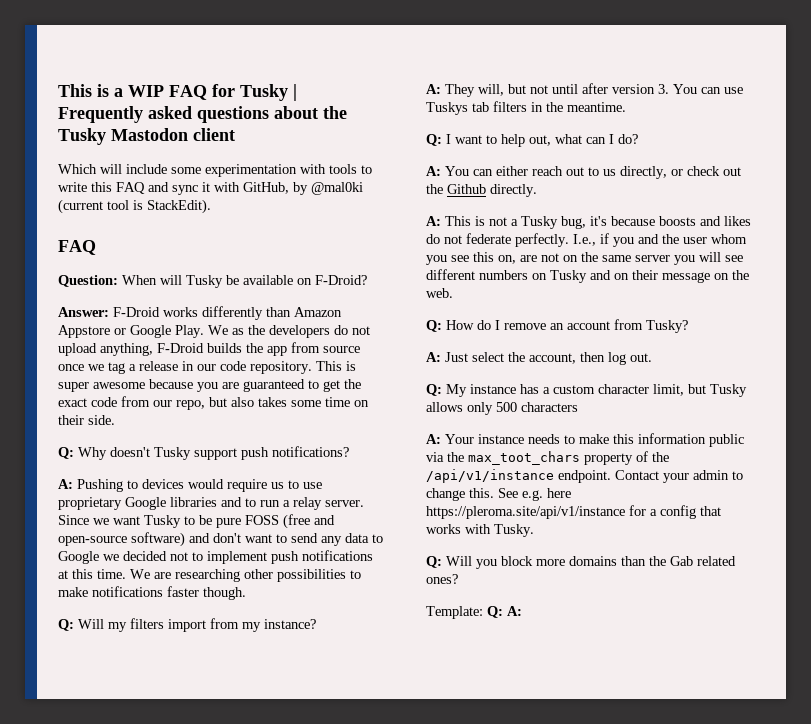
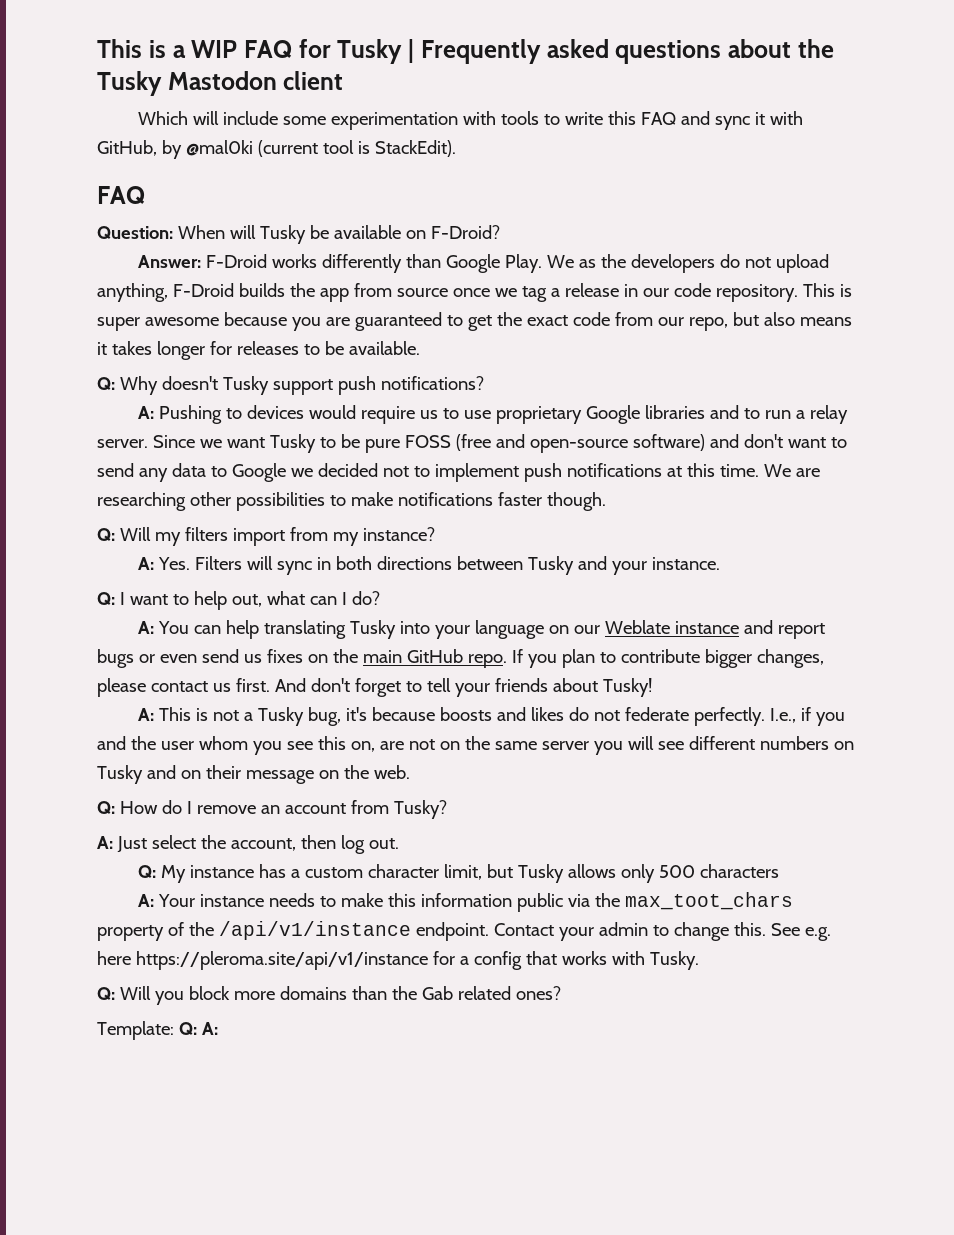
- Answer: F-Droid works differently than Amazon Appstore or Google Play.
+ Answer: F-Droid works differently than Google Play.
- This is super awesome because you are guaranteed to get the exact code from our repo, but also takes some time on their side.
+ This is super awesome because you are guaranteed to get the exact code from our repo, but also means it takes longer for releases to be available.
- A: They will, but not until after version 3. You can use Tuskys tab filters in the meantime.
+ A: Yes. Filters will sync in both directions between Tusky and your instance.
- A: You can either reach out to us directly, or check out the Github directly.
+ A: You can help translating Tusky into your language on our Weblate instance and report bugs or even send us fixes on the main GitHub repo. If you plan to contribute bigger changes, please contact us first. And don't forget to tell your friends about Tusky!

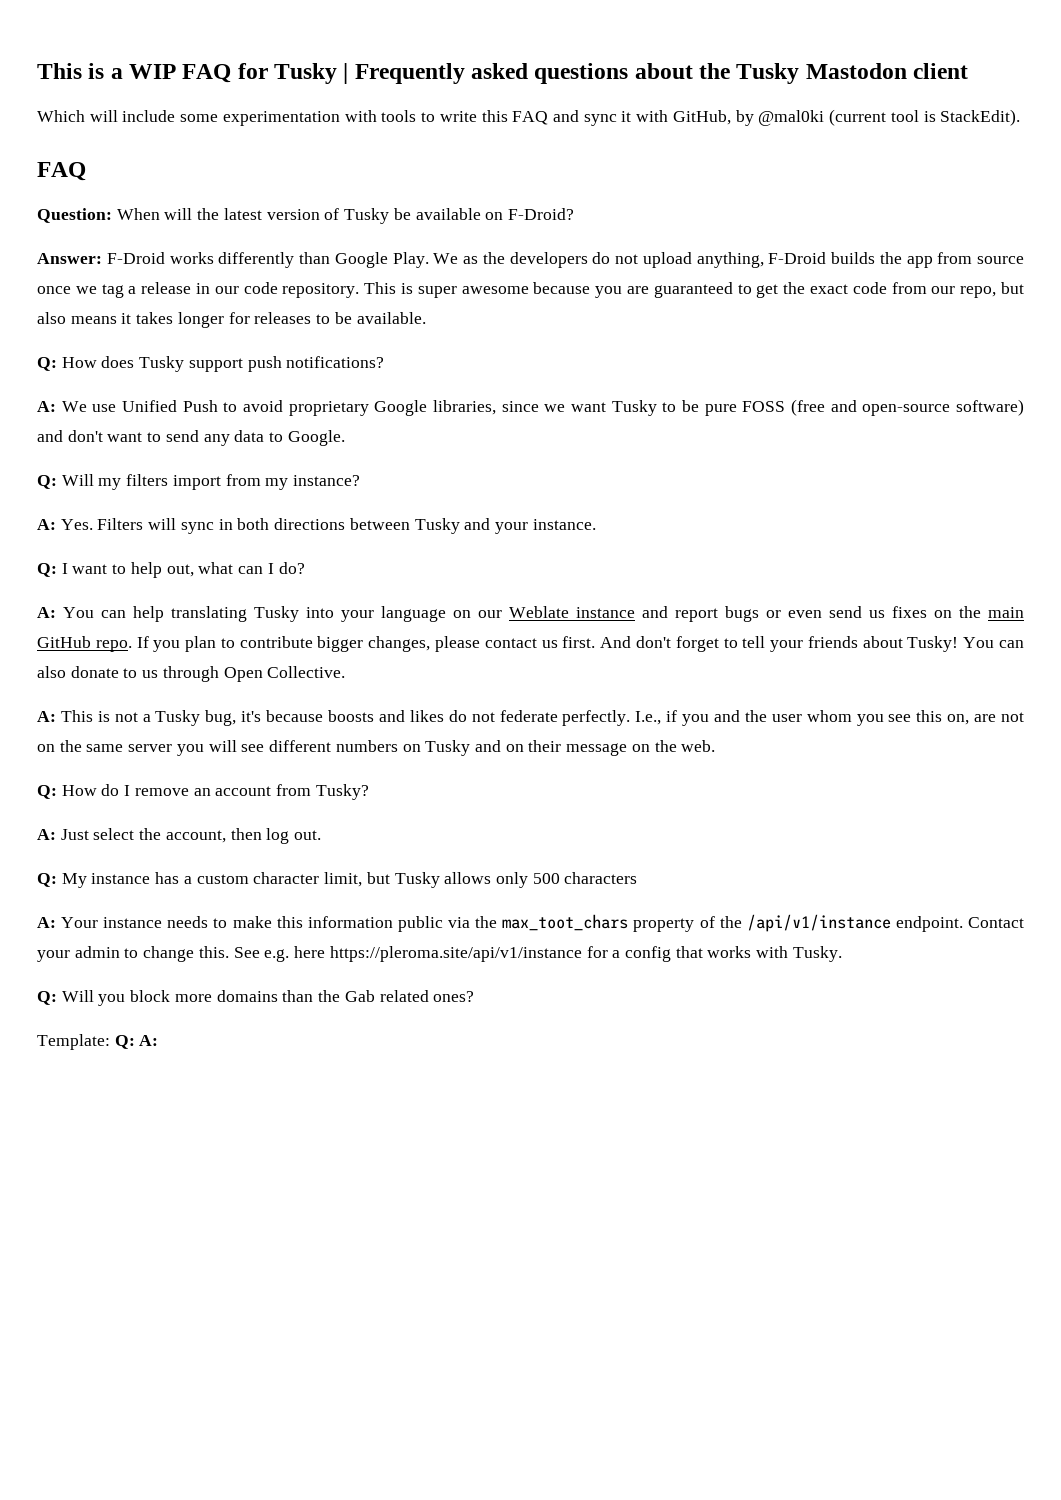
- Question: When will Tusky be available on F-Droid?
+ Question: When will the latest version of Tusky be available on F-Droid?
- Q: Why doesn't Tusky support push notifications?
+ Q: How does Tusky support push notifications?
- A: Pushing to devices would require us to use proprietary Google libraries and to run a relay server. Since we want Tusky to be pure FOSS (free and open-source software) and don't want to send any data to Google we decided not to implement push notifications at this time. We are researching other possibilities to make notifications faster though.
+ A: We use Unified Push to avoid proprietary Google libraries, since we want Tusky to be pure FOSS (free and open-source software) and don't want to send any data to Google.
+ You can also donate to us through Open Collective.

